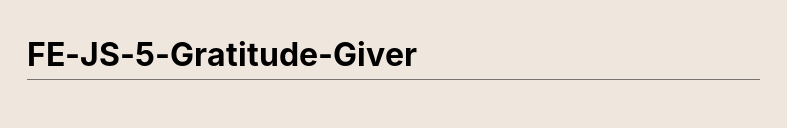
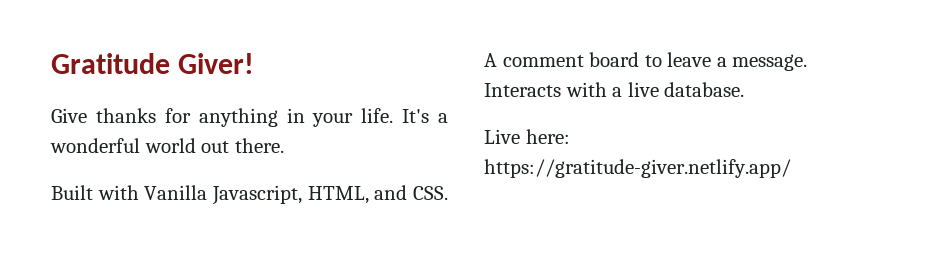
- FE-JS-5-Gratitude-Giver
+ Gratitude Giver!
+ Give thanks for anything in your life. It's a wonderful world out there.
+ Built with Vanilla Javascript, HTML, and CSS. A comment board to leave a message. Interacts with a live database.
+ Live here: https://gratitude-giver.netlify.app/

